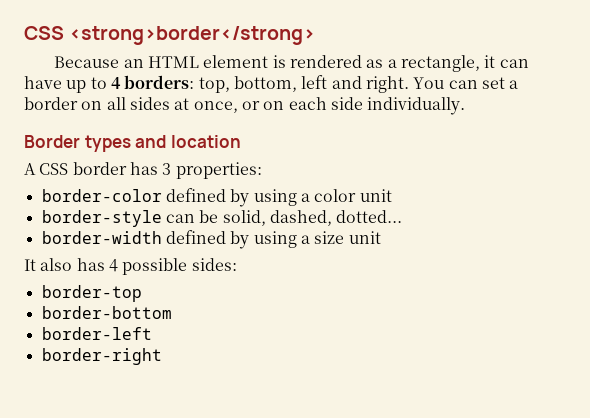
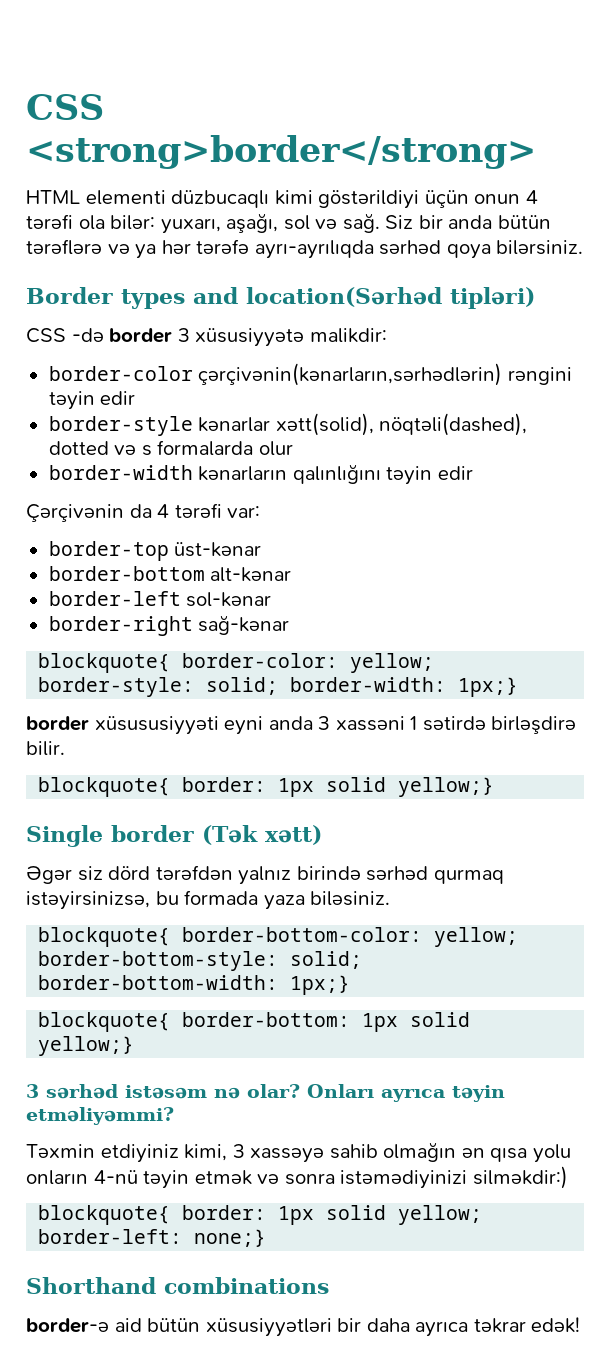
- Because an HTML element is rendered as a rectangle, it can have up to 4 borders: top, bottom, left and right. You can set a border on all sides at once, or on each side individually.
- Border types and location
- A CSS border has 3 properties:
- border-color defined by using a color unit
- border-style can be solid, dashed, dotted...
- border-width defined by using a size unit
- It also has 4 possible sides:
+ HTML elementi düzbucaqlı kimi göstərildiyi üçün onun 4 tərəfi ola bilər: yuxarı, aşağı, sol və sağ. Siz bir anda bütün tərəflərə və ya hər tərəfə ayrı-ayrılıqda sərhəd qoya bilərsiniz.
+ Border types and location(Sərhəd tipləri)
+ CSS -də border 3 xüsusiyyətə malikdir:
+ border-color çərçivənin(kənarların,sərhədlərin) rəngini təyin edir
+ border-style kənarlar xətt(solid), nöqtəli(dashed), dotted və s formalarda olur
+ border-width kənarların qalınlığını təyin edir
+ Çərçivənin da 4 tərəfi var:
- border-top
+ border-top üst-kənar
- border-bottom
+ border-bottom alt-kənar
- border-left
+ border-left sol-kənar
- border-right
+ border-right sağ-kənar
+ blockquote{ border-color: yellow; border-style: solid; border-width: 1px;}
+ border xüsususiyyəti eyni anda 3 xassəni 1 sətirdə birləşdirə bilir.
+ blockquote{ border: 1px solid yellow;}
+ Single border (Tək xətt)
+ Əgər siz dörd tərəfdən yalnız birində sərhəd qurmaq istəyirsinizsə, bu formada yaza biləsiniz.
+ blockquote{ border-bottom-color: yellow; border-bottom-style: solid; border-bottom-width: 1px;}
+ blockquote{ border-bottom: 1px solid yellow;}
+ 3 sərhəd istəsəm nə olar? Onları ayrıca təyin etməliyəmmi?
+ Təxmin etdiyiniz kimi, 3 xassəyə sahib olmağın ən qısa yolu onların 4-nü təyin etmək və sonra istəmədiyinizi silməkdir:)
+ blockquote{ border: 1px solid yellow; border-left: none;}
+ Shorthand combinations
+ border-ə aid bütün xüsusiyyətləri bir daha ayrıca təkrar edək!

